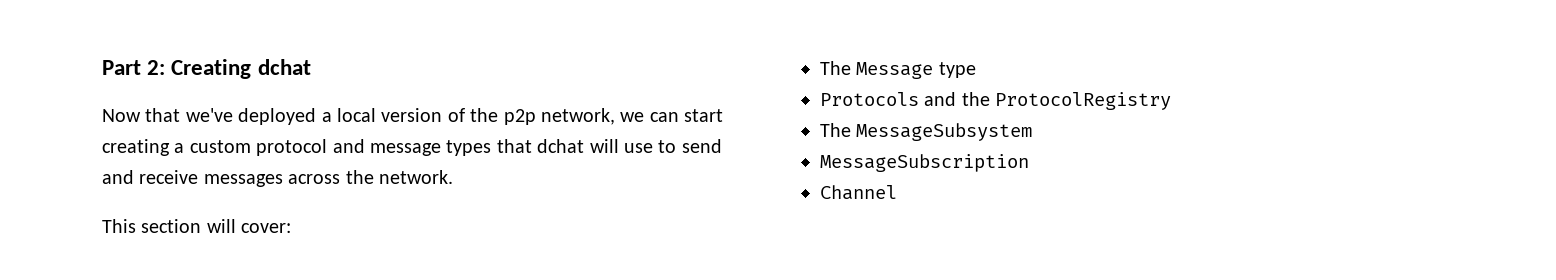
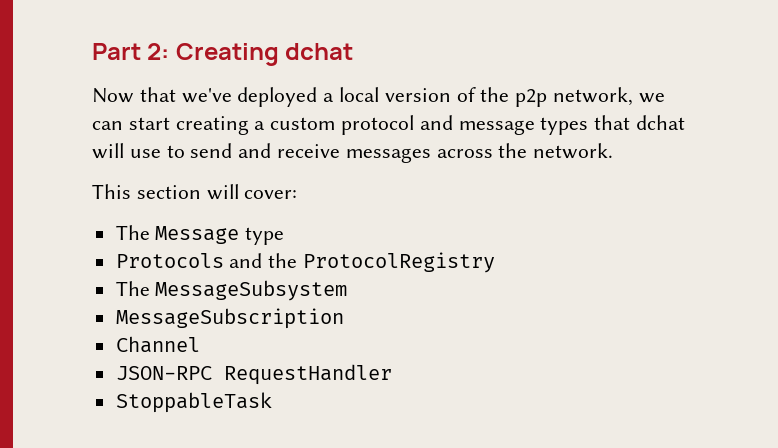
+ JSON-RPC RequestHandler
+ StoppableTask

